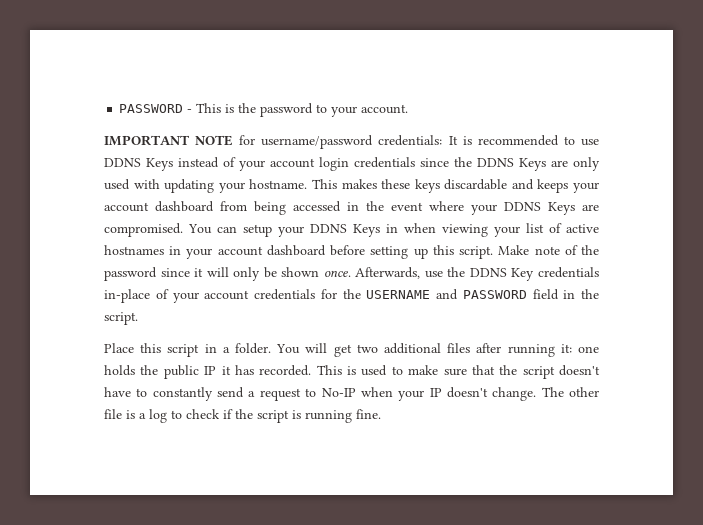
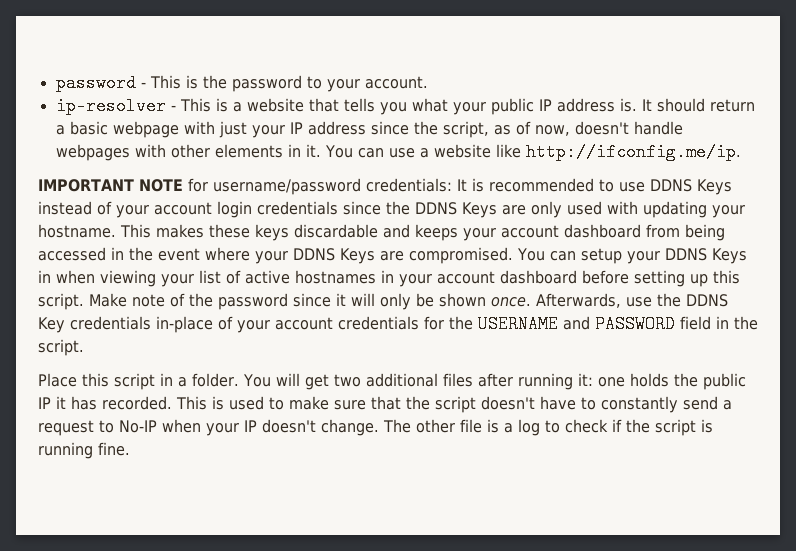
- PASSWORD - This is the password to your account.
+ password - This is the password to your account.
+ ip-resolver - This is a website that tells you what your public IP address is. It should return a basic webpage with just your IP address since the script, as of now, doesn't handle webpages with other elements in it. You can use a website like http://ifconfig.me/ip.

